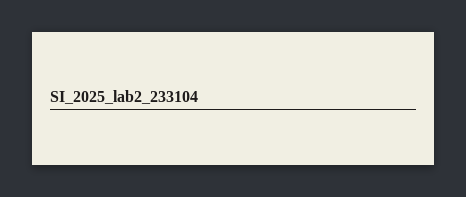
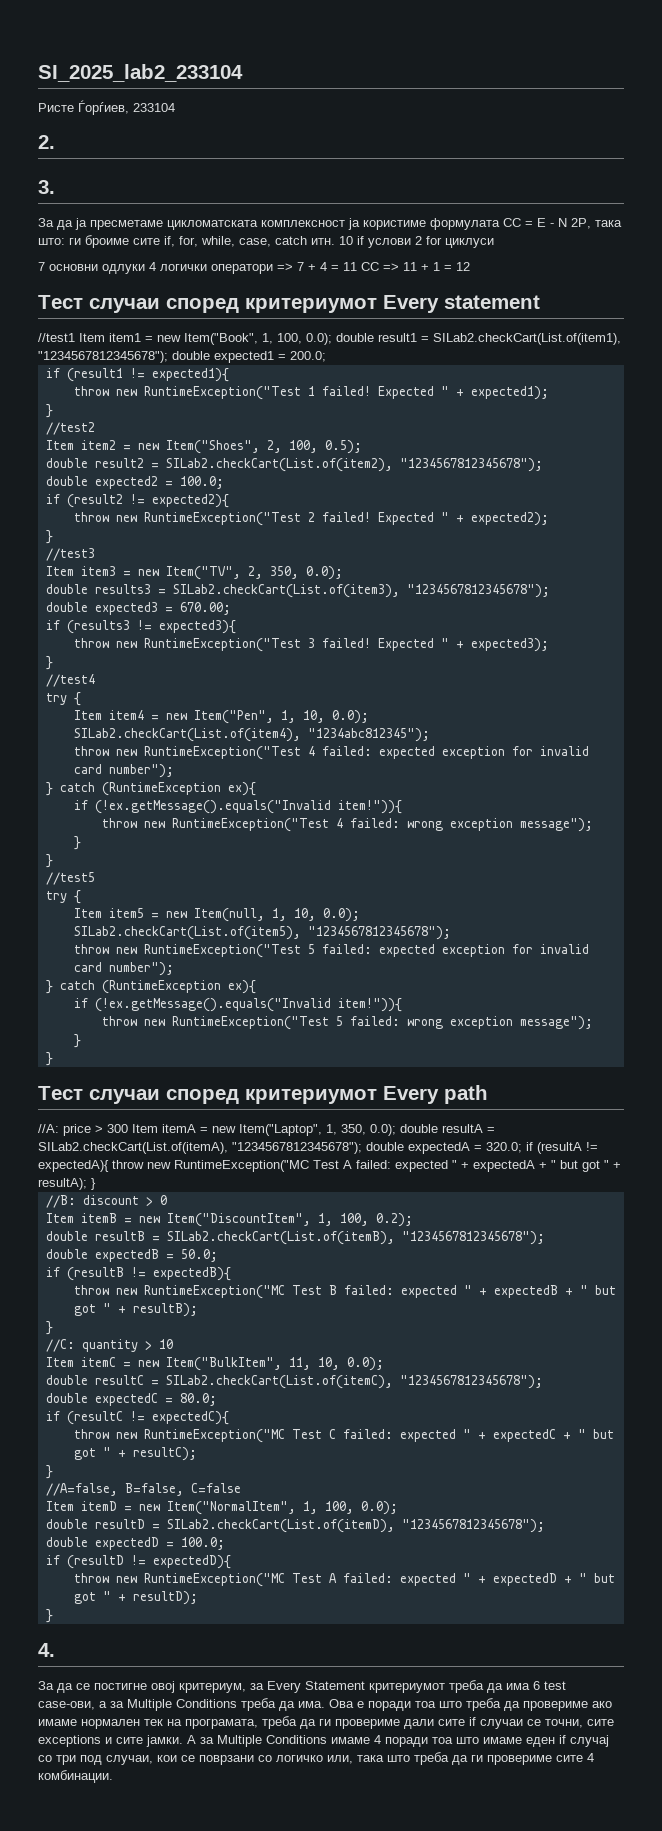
+ Ристе Ѓорѓиев, 233104
+ 2.
+ 3.
+ За да ја пресметаме цикломатската комплексност ја користиме формулата CC = E - N 2P, така што: ги броиме сите if, for, while, case, catch итн. 10 if услови 2 for циклуси
+ 7 основни одлуки 4 логички оператори => 7 + 4 = 11 CC => 11 + 1 = 12
+ Тест случаи според критериумот Every statement
+ //test1 Item item1 = new Item("Book", 1, 100, 0.0); double result1 = SILab2.checkCart(List.of(item1), "1234567812345678"); double expected1 = 200.0;
+ if (result1 != expected1){
+ throw new RuntimeException("Test 1 failed! Expected " + expected1);
+ }
+ //test2
+ Item item2 = new Item("Shoes", 2, 100, 0.5);
+ double result2 = SILab2.checkCart(List.of(item2), "1234567812345678");
+ double expected2 = 100.0;
+ if (result2 != expected2){
+ throw new RuntimeException("Test 2 failed! Expected " + expected2);
+ }
+ //test3
+ Item item3 = new Item("TV", 2, 350, 0.0);
+ double results3 = SILab2.checkCart(List.of(item3), "1234567812345678");
+ double expected3 = 670.00;
+ if (results3 != expected3){
+ throw new RuntimeException("Test 3 failed! Expected " + expected3);
+ }
+ //test4
+ try {
+ Item item4 = new Item("Pen", 1, 10, 0.0);
+ SILab2.checkCart(List.of(item4), "1234abc812345");
+ throw new RuntimeException("Test 4 failed: expected exception for invalid card number");
+ } catch (RuntimeException ex){
+ if (!ex.getMessage().equals("Invalid item!")){
+ throw new RuntimeException("Test 4 failed: wrong exception message");
+ }
+ }
+ //test5
+ try {
+ Item item5 = new Item(null, 1, 10, 0.0);
+ SILab2.checkCart(List.of(item5), "1234567812345678");
+ throw new RuntimeException("Test 5 failed: expected exception for invalid card number");
+ } catch (RuntimeException ex){
+ if (!ex.getMessage().equals("Invalid item!")){
+ throw new RuntimeException("Test 5 failed: wrong exception message");
+ }
+ }
+ Тест случаи според критериумот Every path
+ //A: price > 300 Item itemA = new Item("Laptop", 1, 350, 0.0); double resultA = SILab2.checkCart(List.of(itemA), "1234567812345678"); double expectedA = 320.0; if (resultA != expectedA){ throw new RuntimeException("MC Test A failed: expected " + expectedA + " but got " + resultA); }
+ //B: discount > 0
+ Item itemB = new Item("DiscountItem", 1, 100, 0.2);
+ double resultB = SILab2.checkCart(List.of(itemB), "1234567812345678");
+ double expectedB = 50.0;
+ if (resultB != expectedB){
+ throw new RuntimeException("MC Test B failed: expected " + expectedB + " but got " + resultB);
+ }
+ //C: quantity > 10
+ Item itemC = new Item("BulkItem", 11, 10, 0.0);
+ double resultC = SILab2.checkCart(List.of(itemC), "1234567812345678");
+ double expectedC = 80.0;
+ if (resultC != expectedC){
+ throw new RuntimeException("MC Test C failed: expected " + expectedC + " but got " + resultC);
+ }
+ //A=false, B=false, C=false
+ Item itemD = new Item("NormalItem", 1, 100, 0.0);
+ double resultD = SILab2.checkCart(List.of(itemD), "1234567812345678");
+ double expectedD = 100.0;
+ if (resultD != expectedD){
+ throw new RuntimeException("MC Test A failed: expected " + expectedD + " but got " + resultD);
+ }
+ 4.
+ За да се постигне овој критериум, за Every Statement критериумот треба да има 6 test case-ови, а за Multiple Conditions треба да има. Ова е поради тоа што треба да провериме ако имаме нормален тек на програмата, треба да ги провериме дали сите if случаи се точни, сите exceptions и сите јамки. А за Multiple Conditions имаме 4 поради тоа што имаме еден if случај со три под случаи, кои се поврзани со логичко или, така што треба да ги провериме сите 4 комбинации.

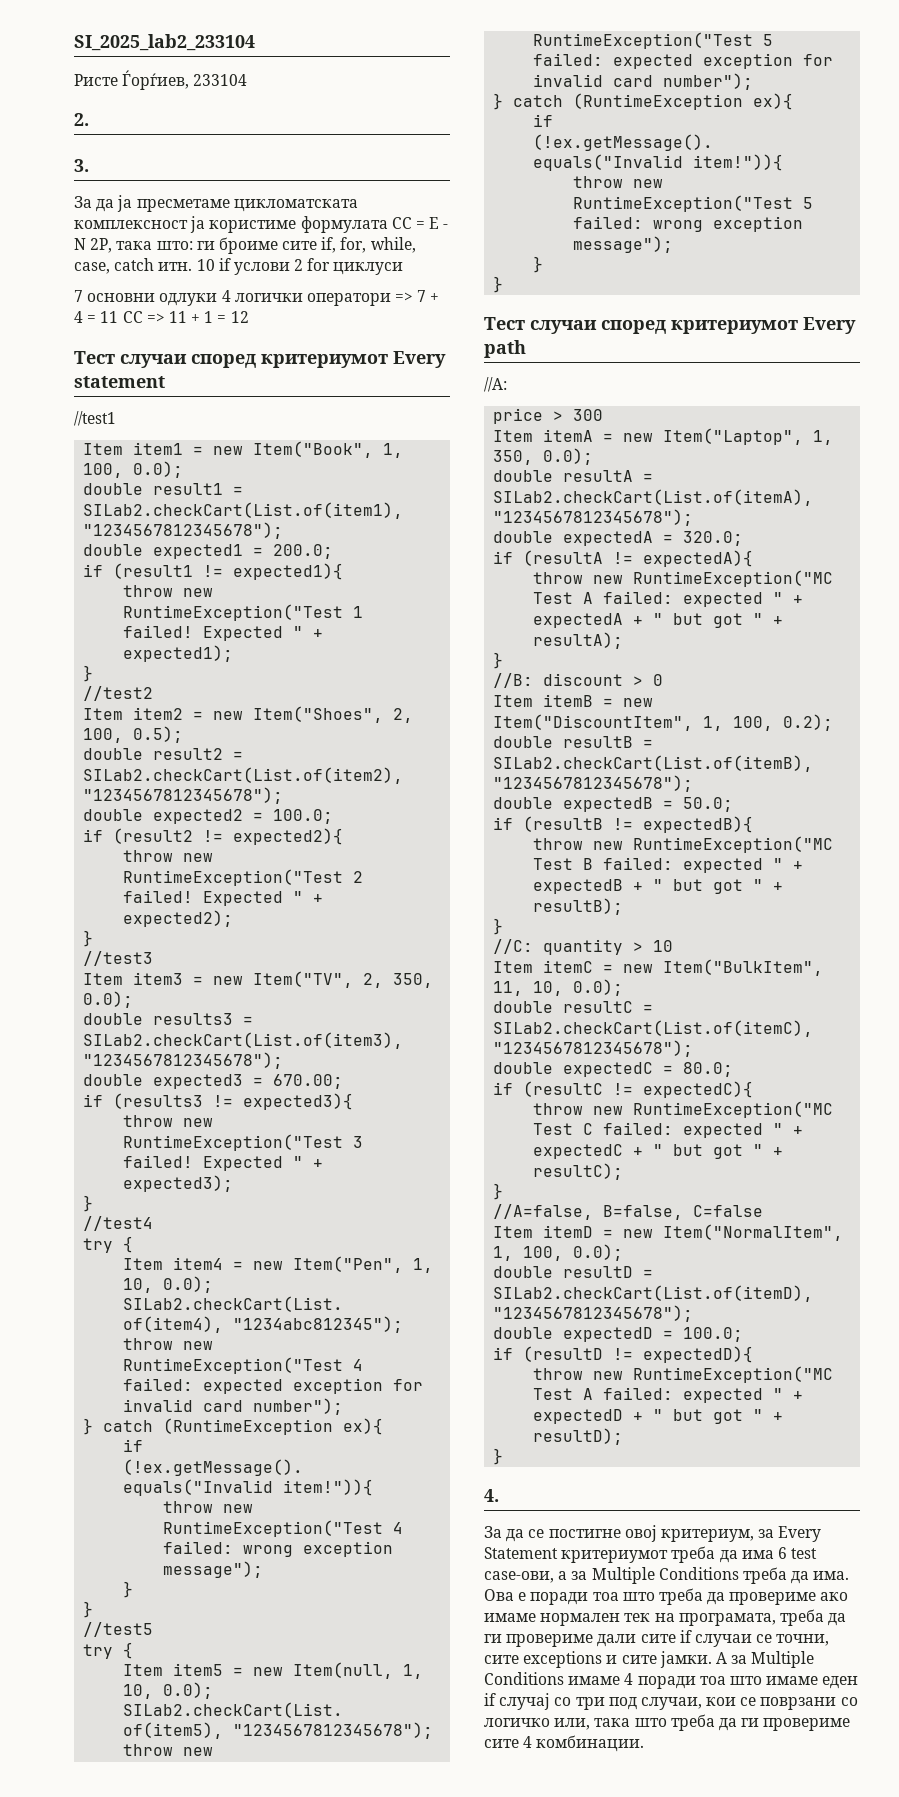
- //test1 Item item1 = new Item("Book", 1, 100, 0.0); double result1 = SILab2.checkCart(List.of(item1), "1234567812345678"); double expected1 = 200.0;
+ //test1
+ Item item1 = new Item("Book", 1, 100, 0.0);
+ double result1 = SILab2.checkCart(List.of(item1), "1234567812345678");
+ double expected1 = 200.0;
- //A: price > 300 Item itemA = new Item("Laptop", 1, 350, 0.0); double resultA = SILab2.checkCart(List.of(itemA), "1234567812345678"); double expectedA = 320.0; if (resultA != expectedA){ throw new RuntimeException("MC Test A failed: expected " + expectedA + " but got " + resultA); }
+ //A:
+ price > 300
+ Item itemA = new Item("Laptop", 1, 350, 0.0);
+ double resultA = SILab2.checkCart(List.of(itemA), "1234567812345678");
+ double expectedA = 320.0;
+ if (resultA != expectedA){
+ throw new RuntimeException("MC Test A failed: expected " + expectedA + " but got " + resultA);
+ }

